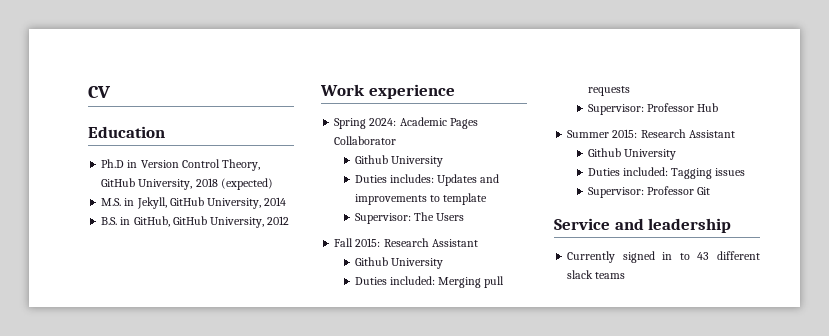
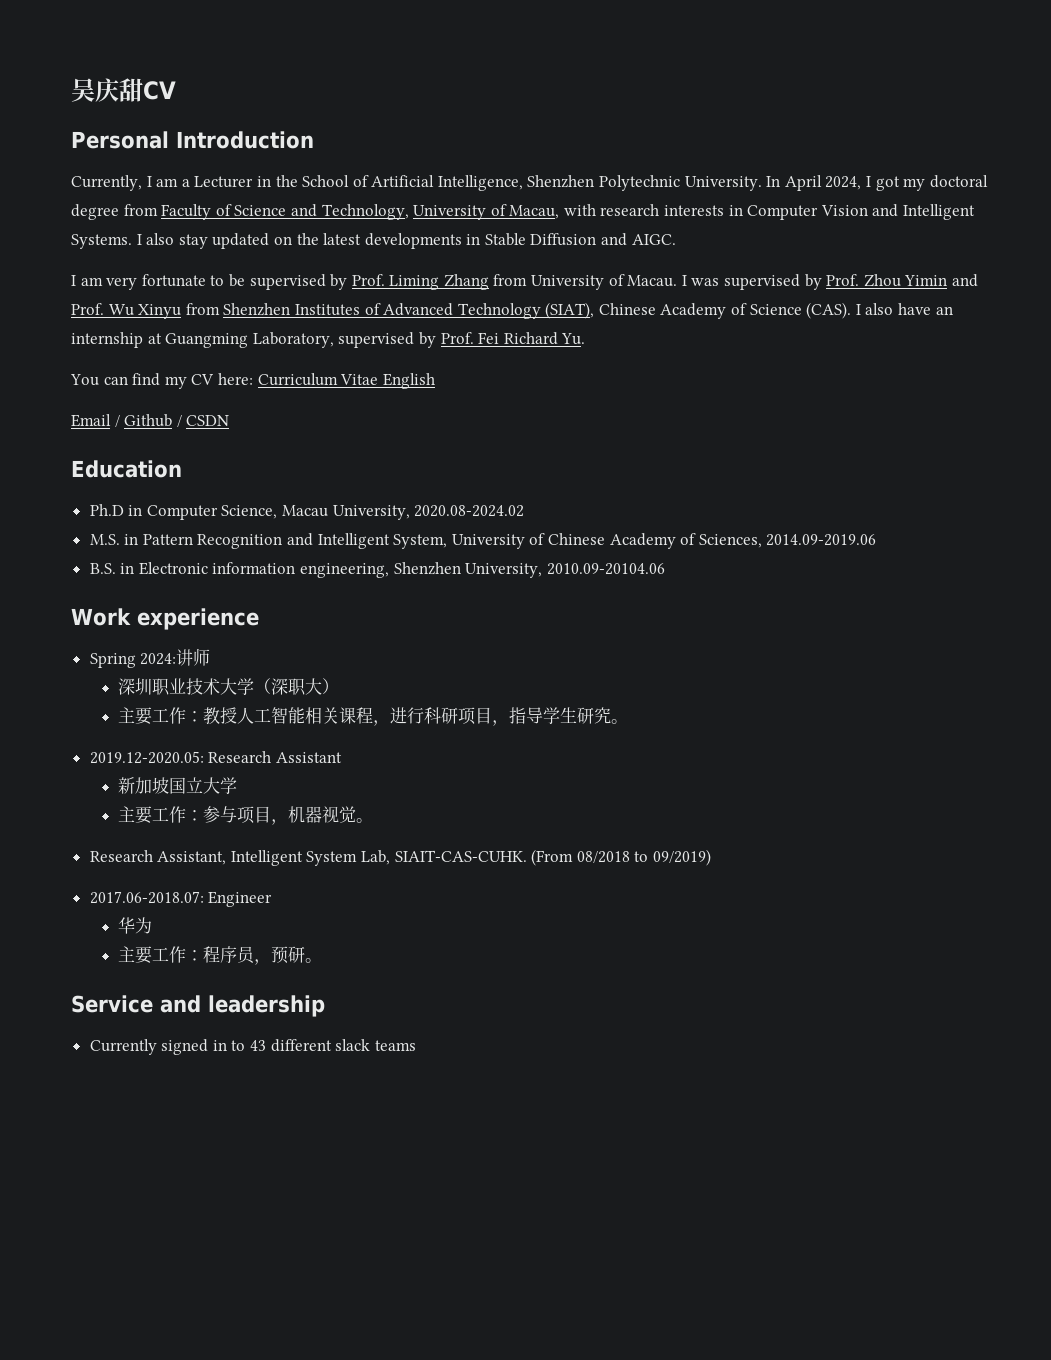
- CV
+ 吴庆甜CV
+ Personal Introduction
+ Currently, I am a Lecturer in the School of Artificial Intelligence, Shenzhen Polytechnic University. In April 2024, I got my doctoral degree from Faculty of Science and Technology, University of Macau, with research interests in Computer Vision and Intelligent Systems. I also stay updated on the latest developments in Stable Diffusion and AIGC.
+ I am very fortunate to be supervised by Prof. Liming Zhang from University of Macau. I was supervised by Prof. Zhou Yimin and Prof. Wu Xinyu from Shenzhen Institutes of Advanced Technology (SIAT), Chinese Academy of Science (CAS). I also have an internship at Guangming Laboratory, supervised by Prof. Fei Richard Yu.
+ You can find my CV here: Curriculum Vitae English
+ Email / Github / CSDN
  Education
- Ph.D in Version Control Theory, GitHub University, 2018 (expected)
- M.S. in Jekyll, GitHub University, 2014
- B.S. in GitHub, GitHub University, 2012
+ Ph.D in Computer Science, Macau University, 2020.08-2024.02
+ M.S. in Pattern Recognition and Intelligent System, University of Chinese Academy of Sciences, 2014.09-2019.06
+ B.S. in Electronic information engineering, Shenzhen University, 2010.09-20104.06
  Work experience
- Spring 2024: Academic Pages Collaborator
- Github University
- Duties includes: Updates and improvements to template
- Supervisor: The Users
- Fall 2015: Research Assistant
- Github University
- Duties included: Merging pull requests
- Supervisor: Professor Hub
- Summer 2015: Research Assistant
- Github University
- Duties included: Tagging issues
- Supervisor: Professor Git
+ Spring 2024:讲师
+ 深圳职业技术大学（深职大）
+ 主要工作：教授人工智能相关课程，进行科研项目，指导学生研究。
+ 2019.12-2020.05: Research Assistant
+ 新加坡国立大学
+ 主要工作：参与项目，机器视觉。
+ Research Assistant, Intelligent System Lab, SIAIT-CAS-CUHK. (From 08/2018 to 09/2019)
+ 2017.06-2018.07: Engineer
+ 华为
+ 主要工作：程序员，预研。

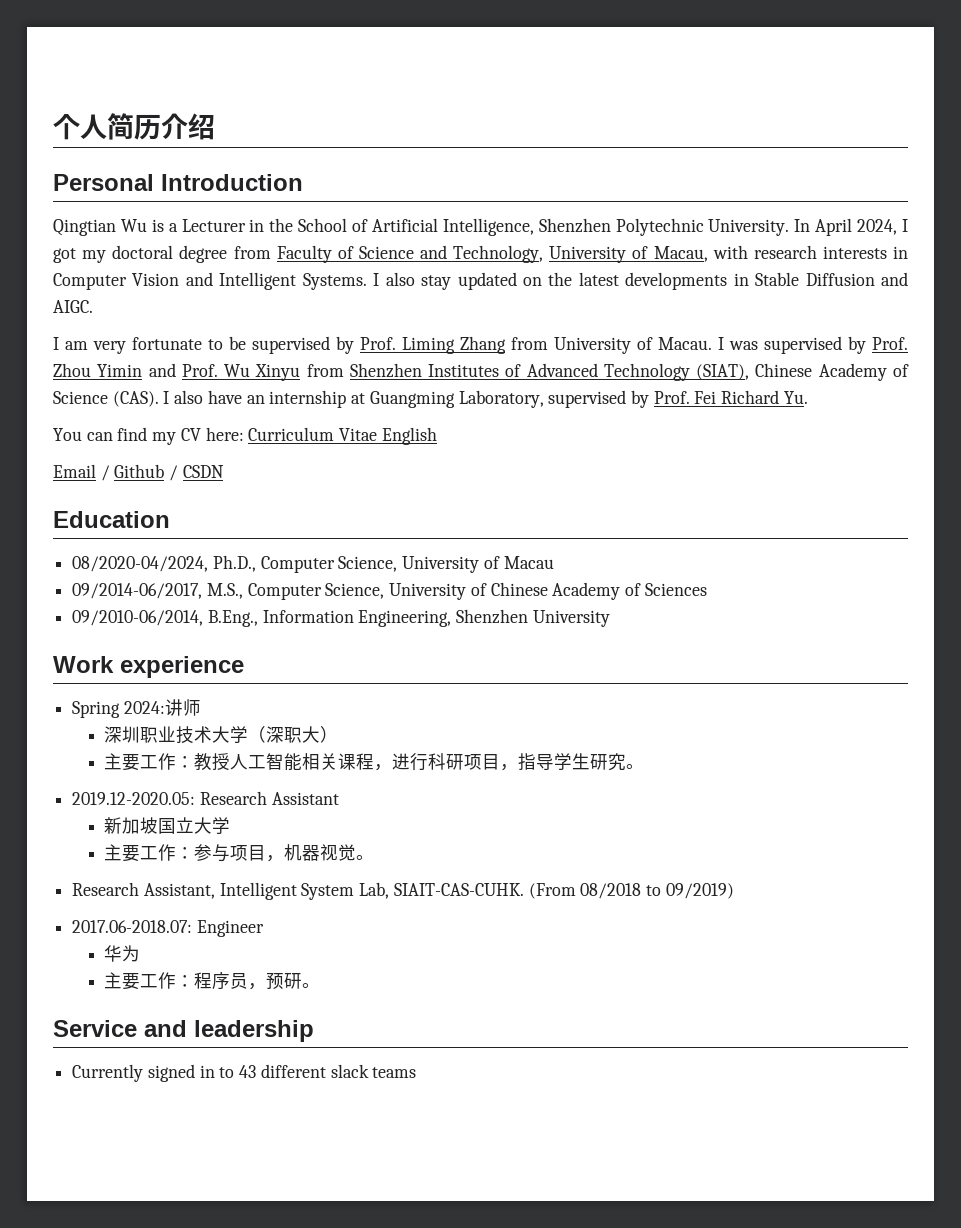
- 吴庆甜CV
+ 个人简历介绍
- Currently, I am a Lecturer in the School of Artificial Intelligence, Shenzhen Polytechnic University.
+ Qingtian Wu is a Lecturer in the School of Artificial Intelligence, Shenzhen Polytechnic University.
- Ph.D in Computer Science, Macau University, 2020.08-2024.02
- M.S. in Pattern Recognition and Intelligent System, University of Chinese Academy of Sciences, 2014.09-2019.06
- B.S. in Electronic information engineering, Shenzhen University, 2010.09-20104.06
+ 08/2020-04/2024, Ph.D., Computer Science, University of Macau
+ 09/2014-06/2017, M.S., Computer Science, University of Chinese Academy of Sciences
+ 09/2010-06/2014, B.Eng., Information Engineering, Shenzhen University

